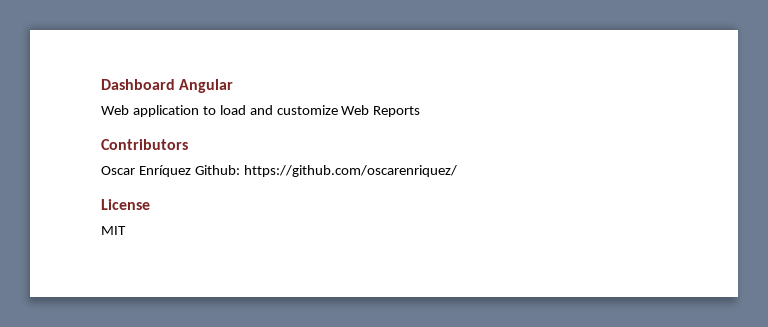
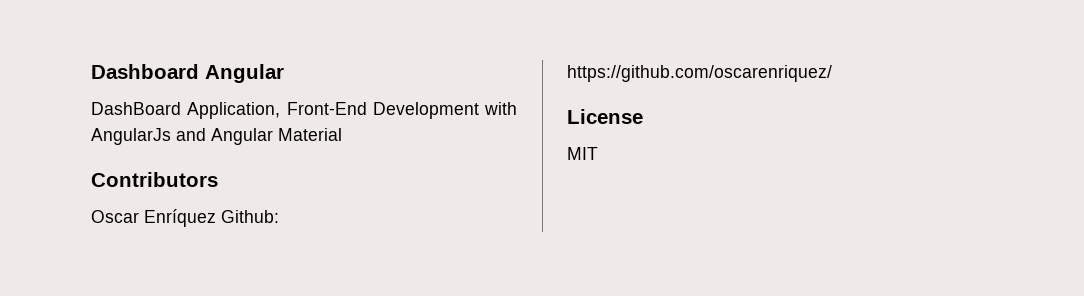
- Web application to load and customize Web Reports
+ DashBoard Application, Front-End Development with AngularJs and Angular Material

